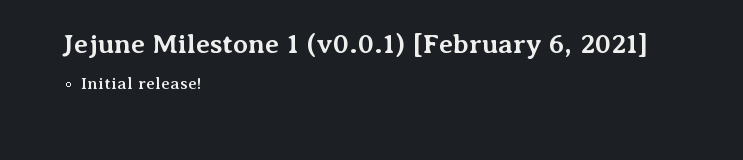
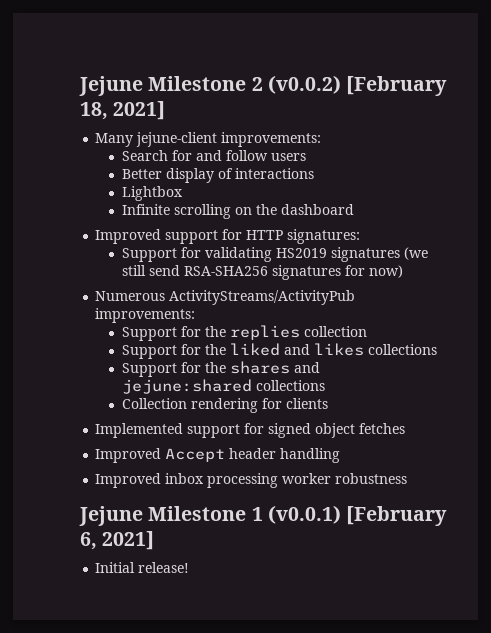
+ Jejune Milestone 2 (v0.0.2) [February 18, 2021]
+ Many jejune-client improvements:
+ Search for and follow users
+ Better display of interactions
+ Lightbox
+ Infinite scrolling on the dashboard
+ Improved support for HTTP signatures:
+ Support for validating HS2019 signatures (we still send RSA-SHA256 signatures for now)
+ Numerous ActivityStreams/ActivityPub improvements:
+ Support for the replies collection
+ Support for the liked and likes collections
+ Support for the shares and jejune:shared collections
+ Collection rendering for clients
+ Implemented support for signed object fetches
+ Improved Accept header handling
+ Improved inbox processing worker robustness

